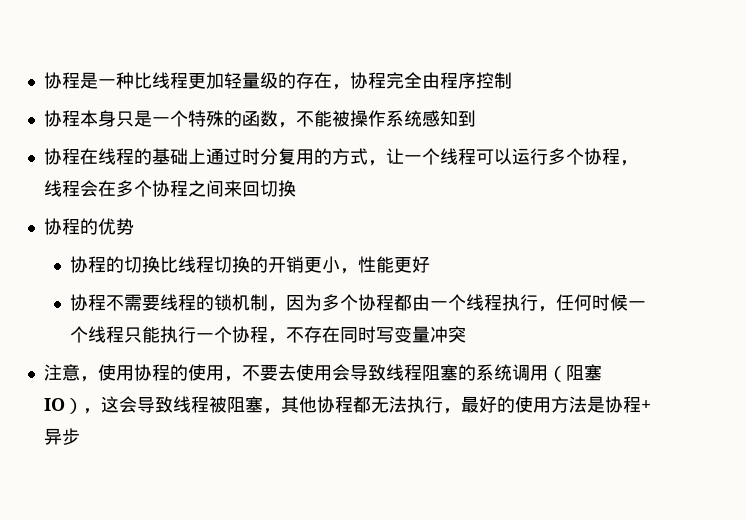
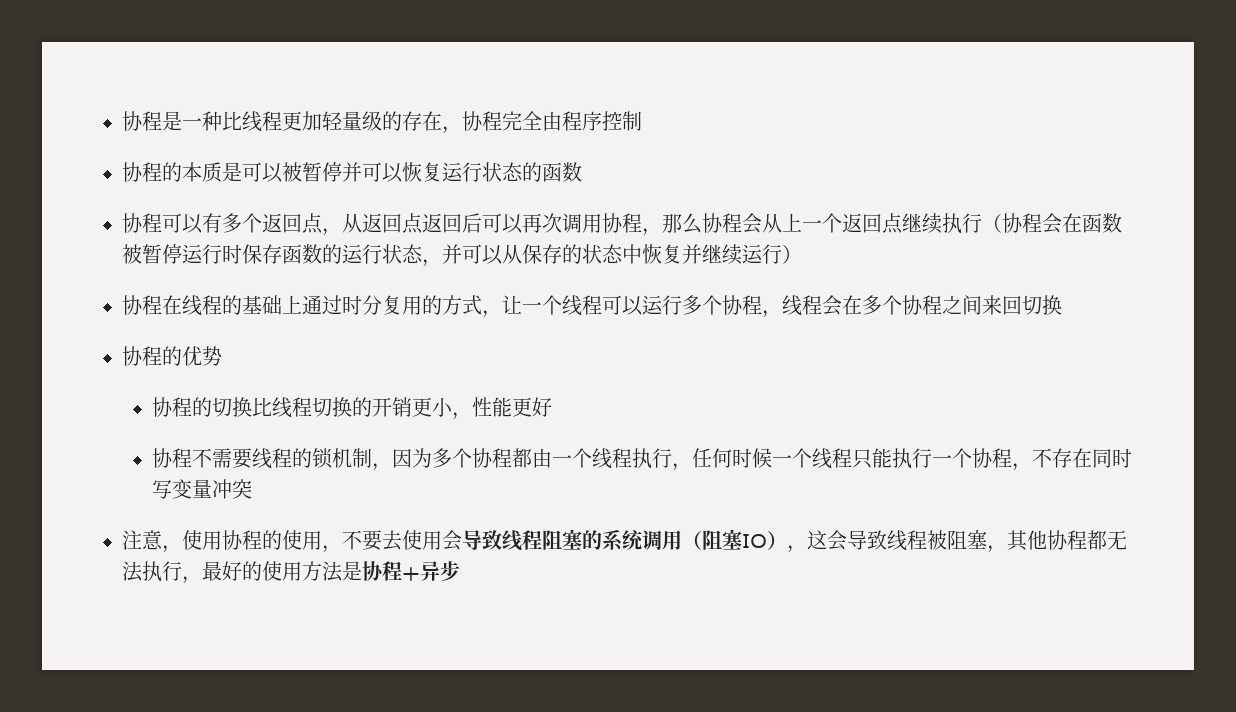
- 协程本身只是一个特殊的函数，不能被操作系统感知到
+ 协程的本质是可以被暂停并可以恢复运行状态的函数
+ 协程可以有多个返回点，从返回点返回后可以再次调用协程，那么协程会从上一个返回点继续执行（协程会在函数被暂停运行时保存函数的运行状态，并可以从保存的状态中恢复并继续运行）

